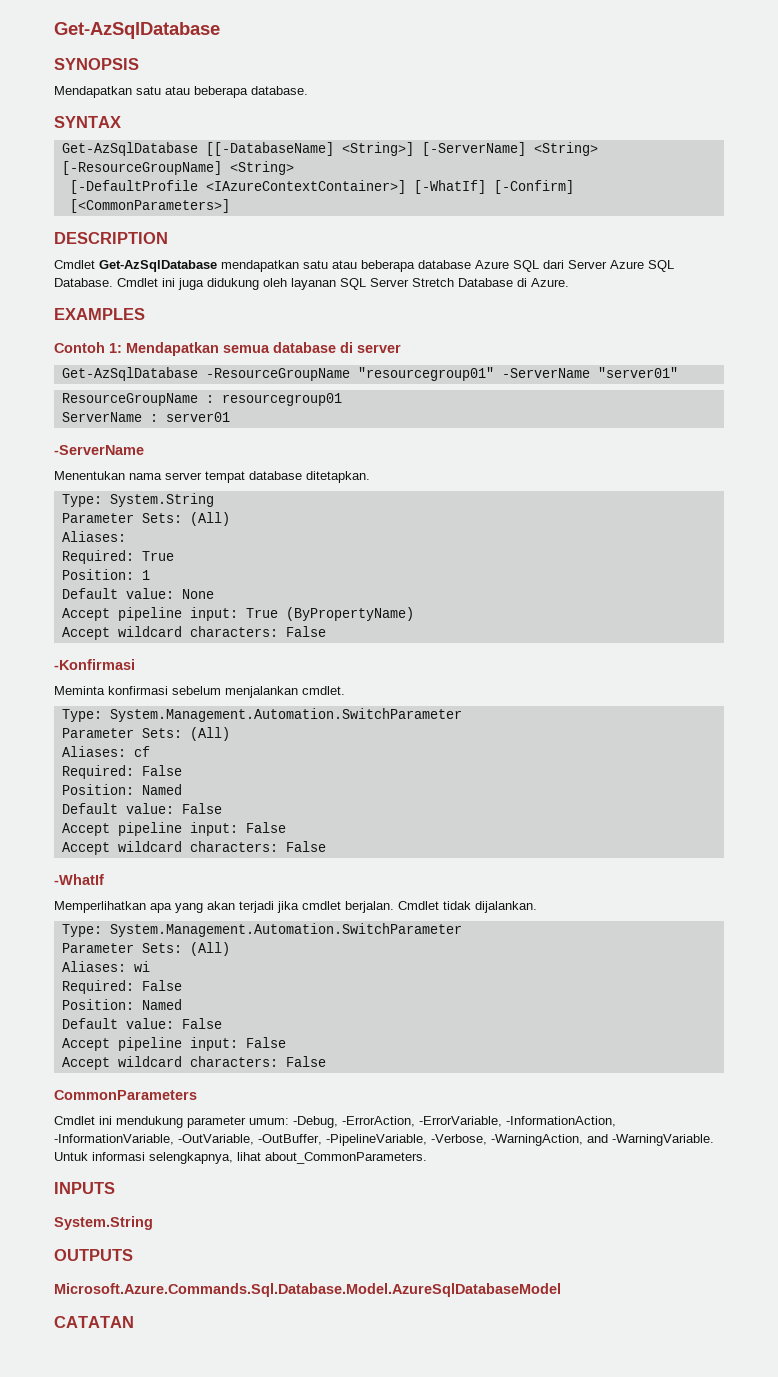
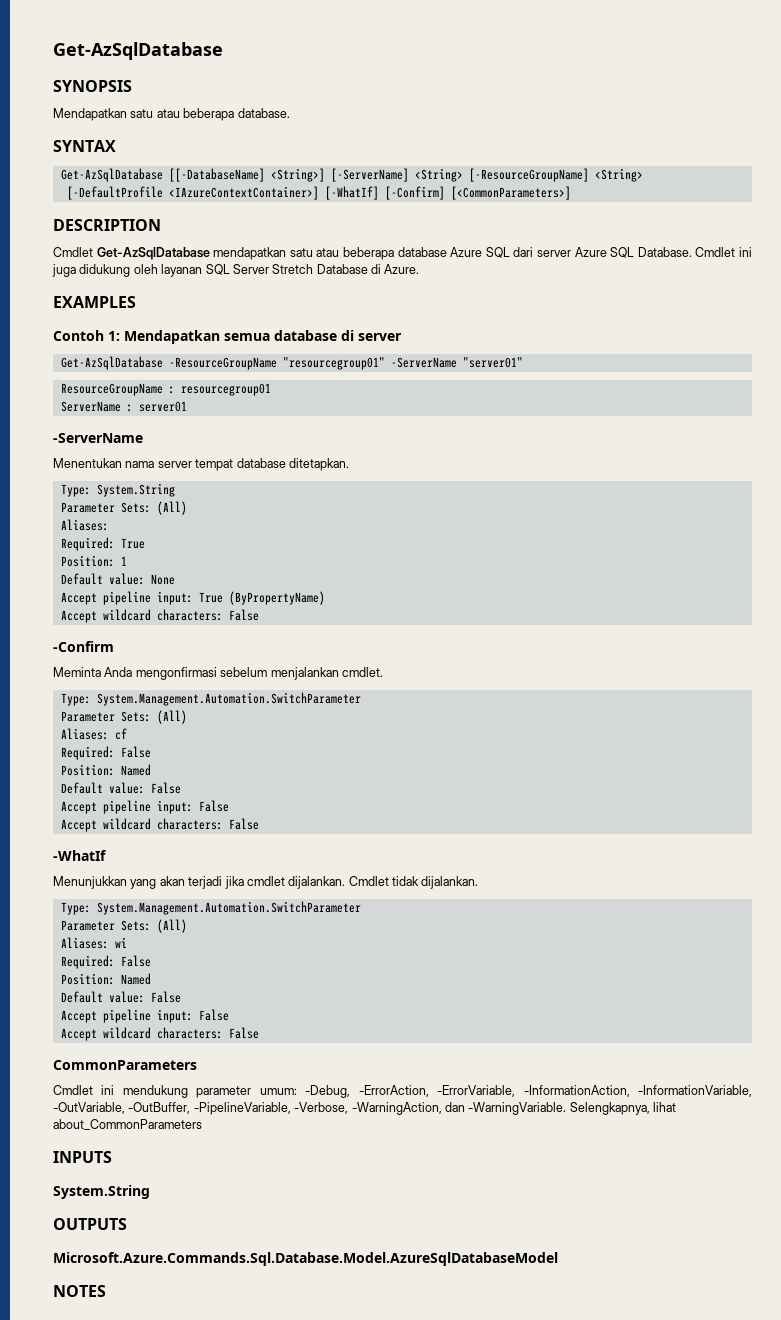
- Cmdlet Get-AzSqlDatabase mendapatkan satu atau beberapa database Azure SQL dari Server Azure SQL Database.
+ Cmdlet Get-AzSqlDatabase mendapatkan satu atau beberapa database Azure SQL dari server Azure SQL Database.
- -Konfirmasi
+ -Confirm
- Meminta konfirmasi sebelum menjalankan cmdlet.
+ Meminta Anda mengonfirmasi sebelum menjalankan cmdlet.
- Memperlihatkan apa yang akan terjadi jika cmdlet berjalan.
+ Menunjukkan yang akan terjadi jika cmdlet dijalankan.
- Cmdlet ini mendukung parameter umum: -Debug, -ErrorAction, -ErrorVariable, -InformationAction, -InformationVariable, -OutVariable, -OutBuffer, -PipelineVariable, -Verbose, -WarningAction, and -WarningVariable. Untuk informasi selengkapnya, lihat about_CommonParameters.
+ Cmdlet ini mendukung parameter umum: -Debug, -ErrorAction, -ErrorVariable, -InformationAction, -InformationVariable, -OutVariable, -OutBuffer, -PipelineVariable, -Verbose, -WarningAction, dan -WarningVariable. Selengkapnya, lihat about_CommonParameters
- CATATAN
+ NOTES

